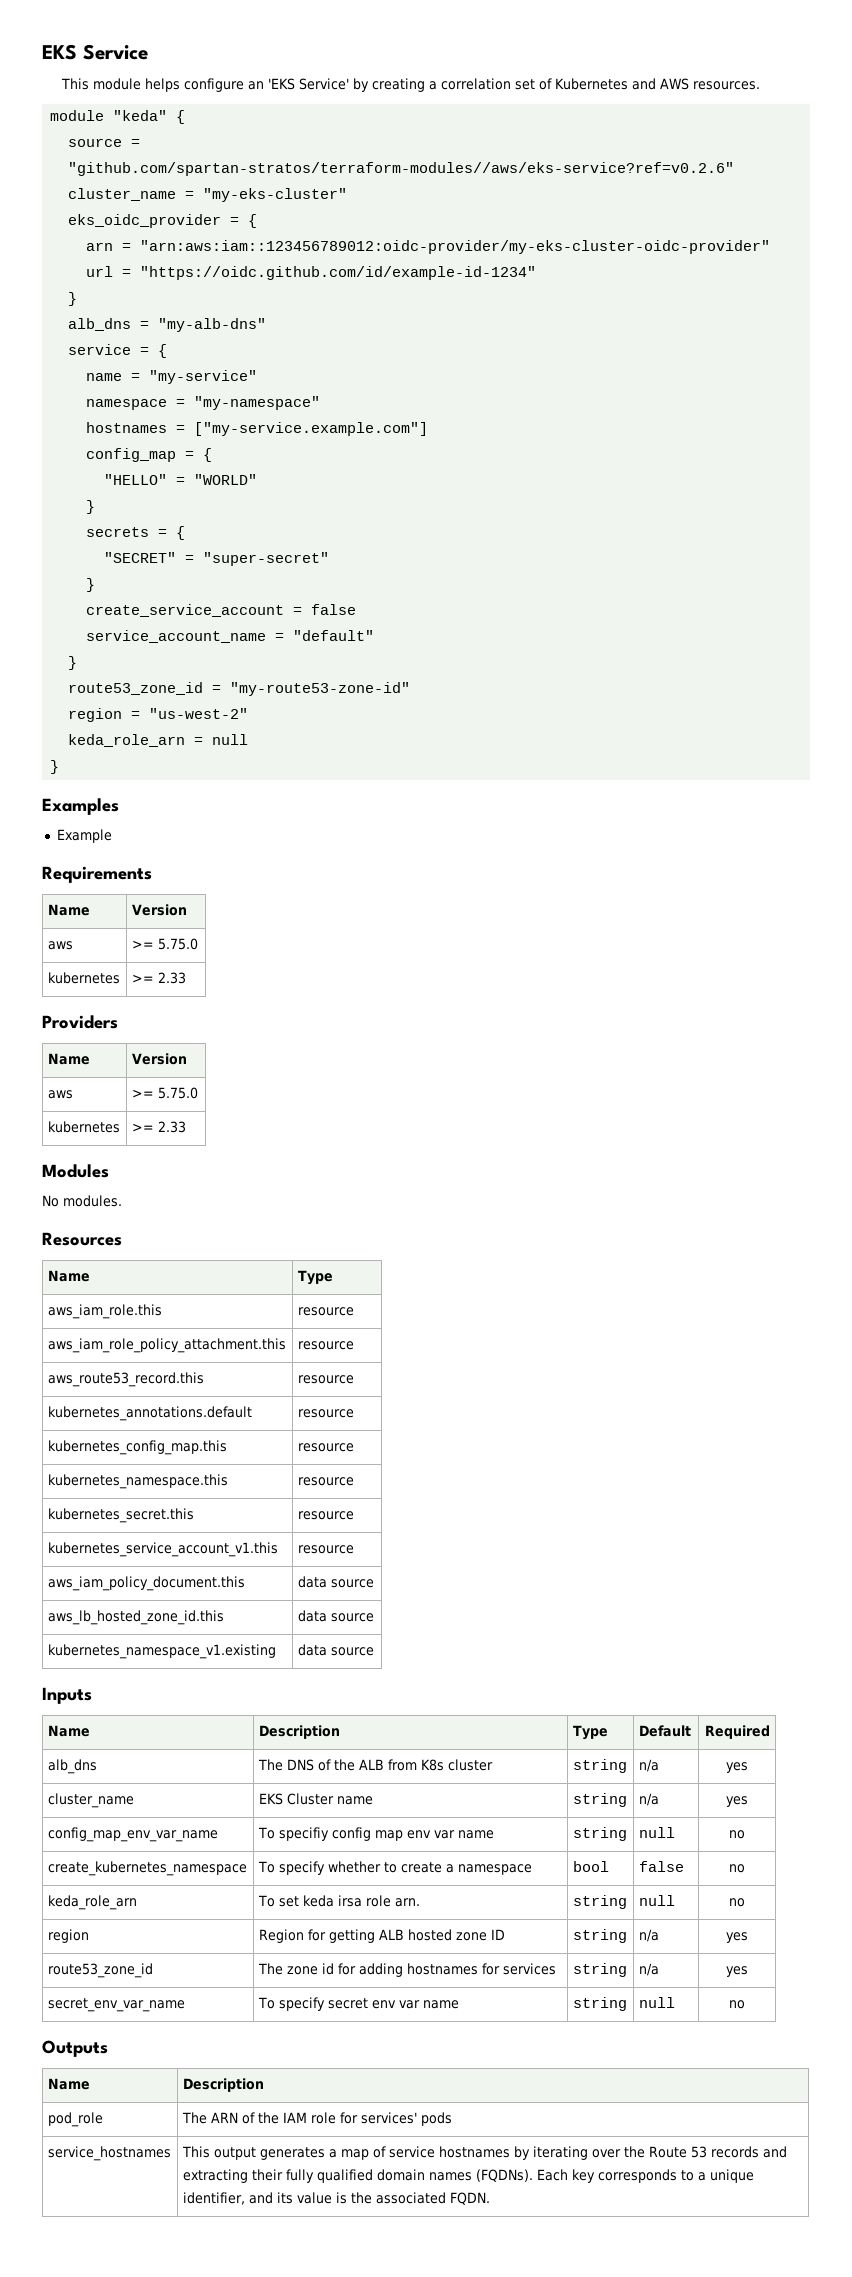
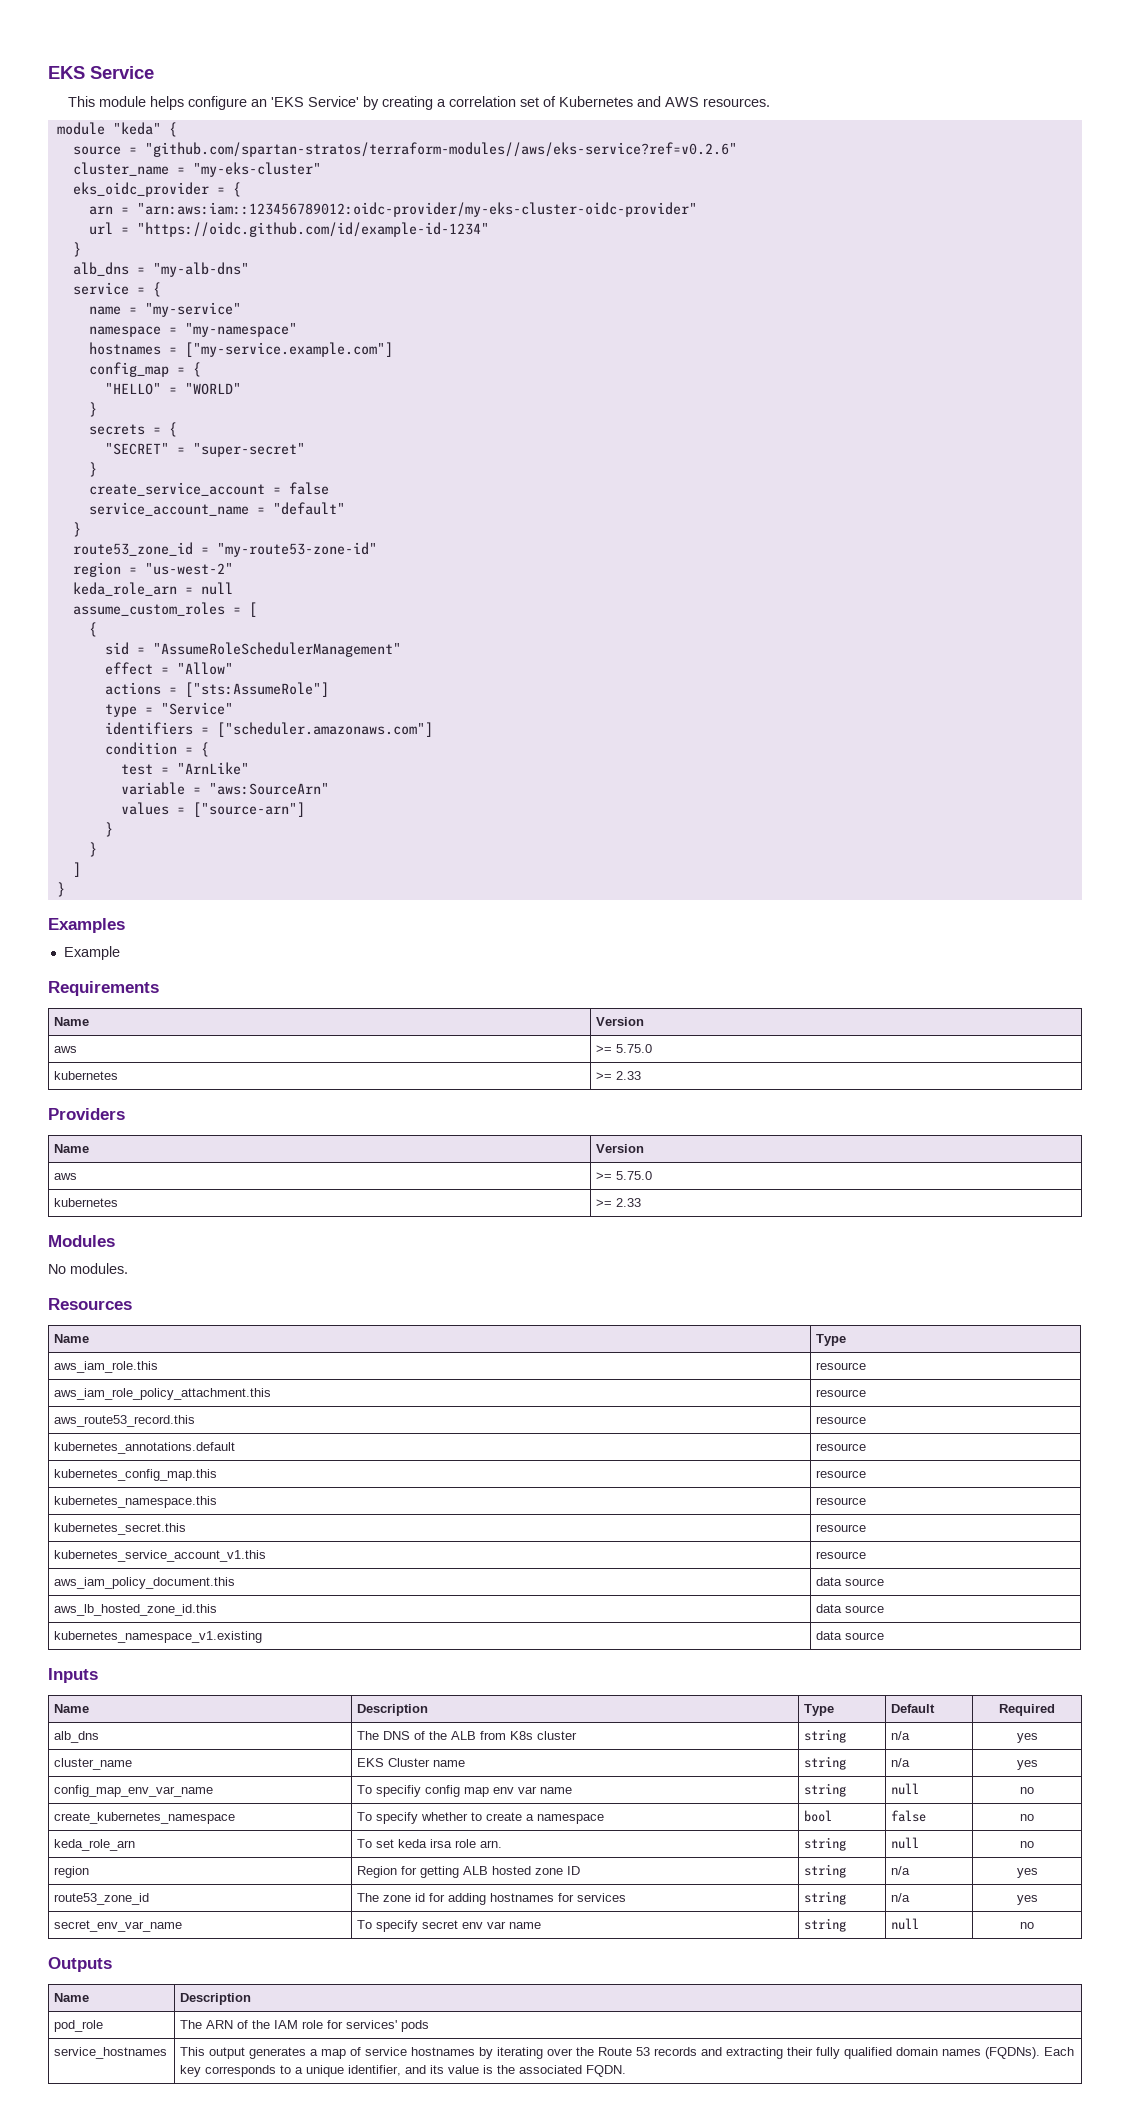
+ assume_custom_roles = [
+ {
+ sid = "AssumeRoleSchedulerManagement"
+ effect = "Allow"
+ actions = ["sts:AssumeRole"]
+ type = "Service"
+ identifiers = ["scheduler.amazonaws.com"]
+ condition = {
+ test = "ArnLike"
+ variable = "aws:SourceArn"
+ values = ["source-arn"]
+ }
+ }
+ ]

